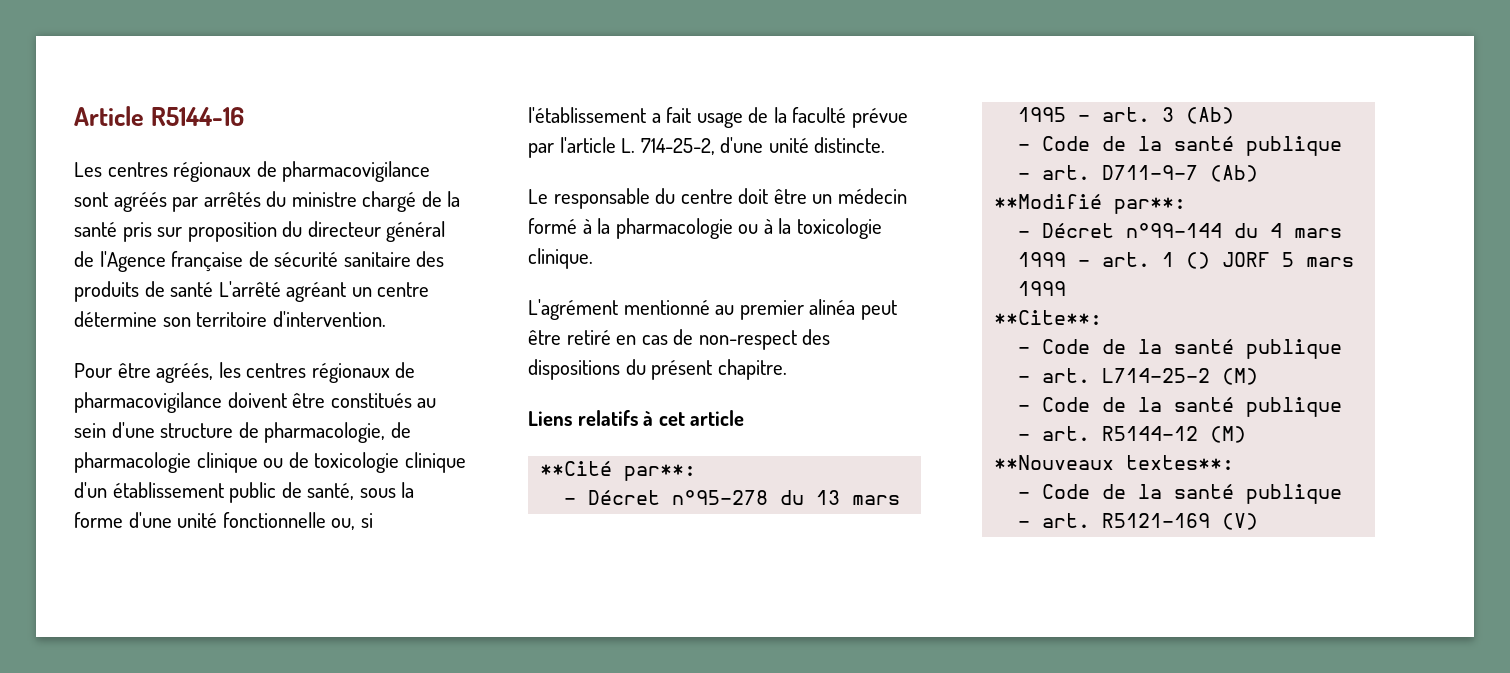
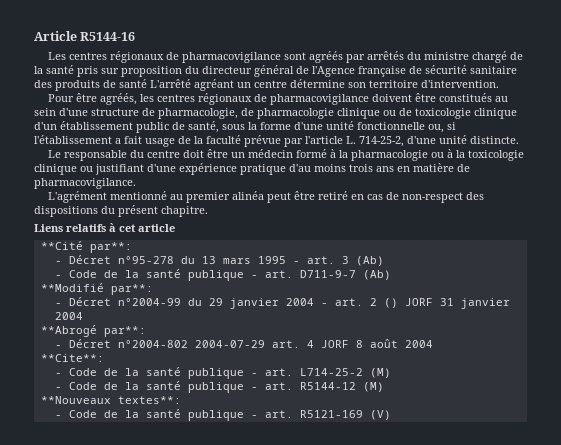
- Le responsable du centre doit être un médecin formé à la pharmacologie ou à la toxicologie clinique.
+ Le responsable du centre doit être un médecin formé à la pharmacologie ou à la toxicologie clinique ou justifiant d'une expérience pratique d'au moins trois ans en matière de pharmacovigilance.
- - Décret n°99-144 du 4 mars 1999 - art. 1 () JORF 5 mars 1999
+ - Décret n°2004-99 du 29 janvier 2004 - art. 2 () JORF 31 janvier 2004
+ **Abrogé par**:
+ - Décret n°2004-802 2004-07-29 art. 4 JORF 8 août 2004

